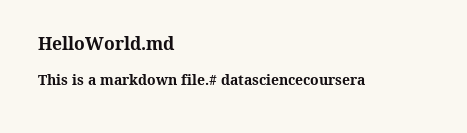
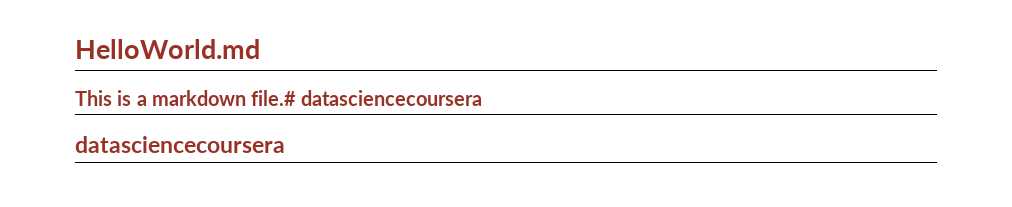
  This is a markdown file.# datasciencecoursera
+ datasciencecoursera

